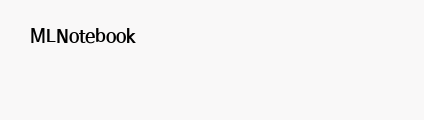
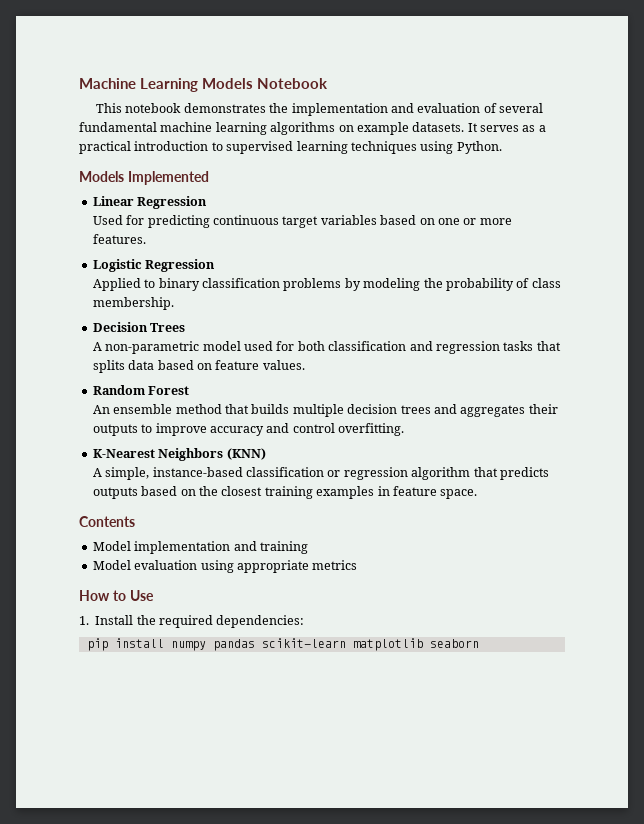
- MLNotebook
+ Machine Learning Models Notebook
+ This notebook demonstrates the implementation and evaluation of several fundamental machine learning algorithms on example datasets. It serves as a practical introduction to supervised learning techniques using Python.
+ Models Implemented
+ Linear Regression
+ Used for predicting continuous target variables based on one or more features.
+ Logistic Regression
+ Applied to binary classification problems by modeling the probability of class membership.
+ Decision Trees
+ A non-parametric model used for both classification and regression tasks that splits data based on feature values.
+ Random Forest
+ An ensemble method that builds multiple decision trees and aggregates their outputs to improve accuracy and control overfitting.
+ K-Nearest Neighbors (KNN)
+ A simple, instance-based classification or regression algorithm that predicts outputs based on the closest training examples in feature space.
+ Contents
+ Model implementation and training
+ Model evaluation using appropriate metrics
+ How to Use
+ 1. Install the required dependencies:
+ pip install numpy pandas scikit-learn matplotlib seaborn

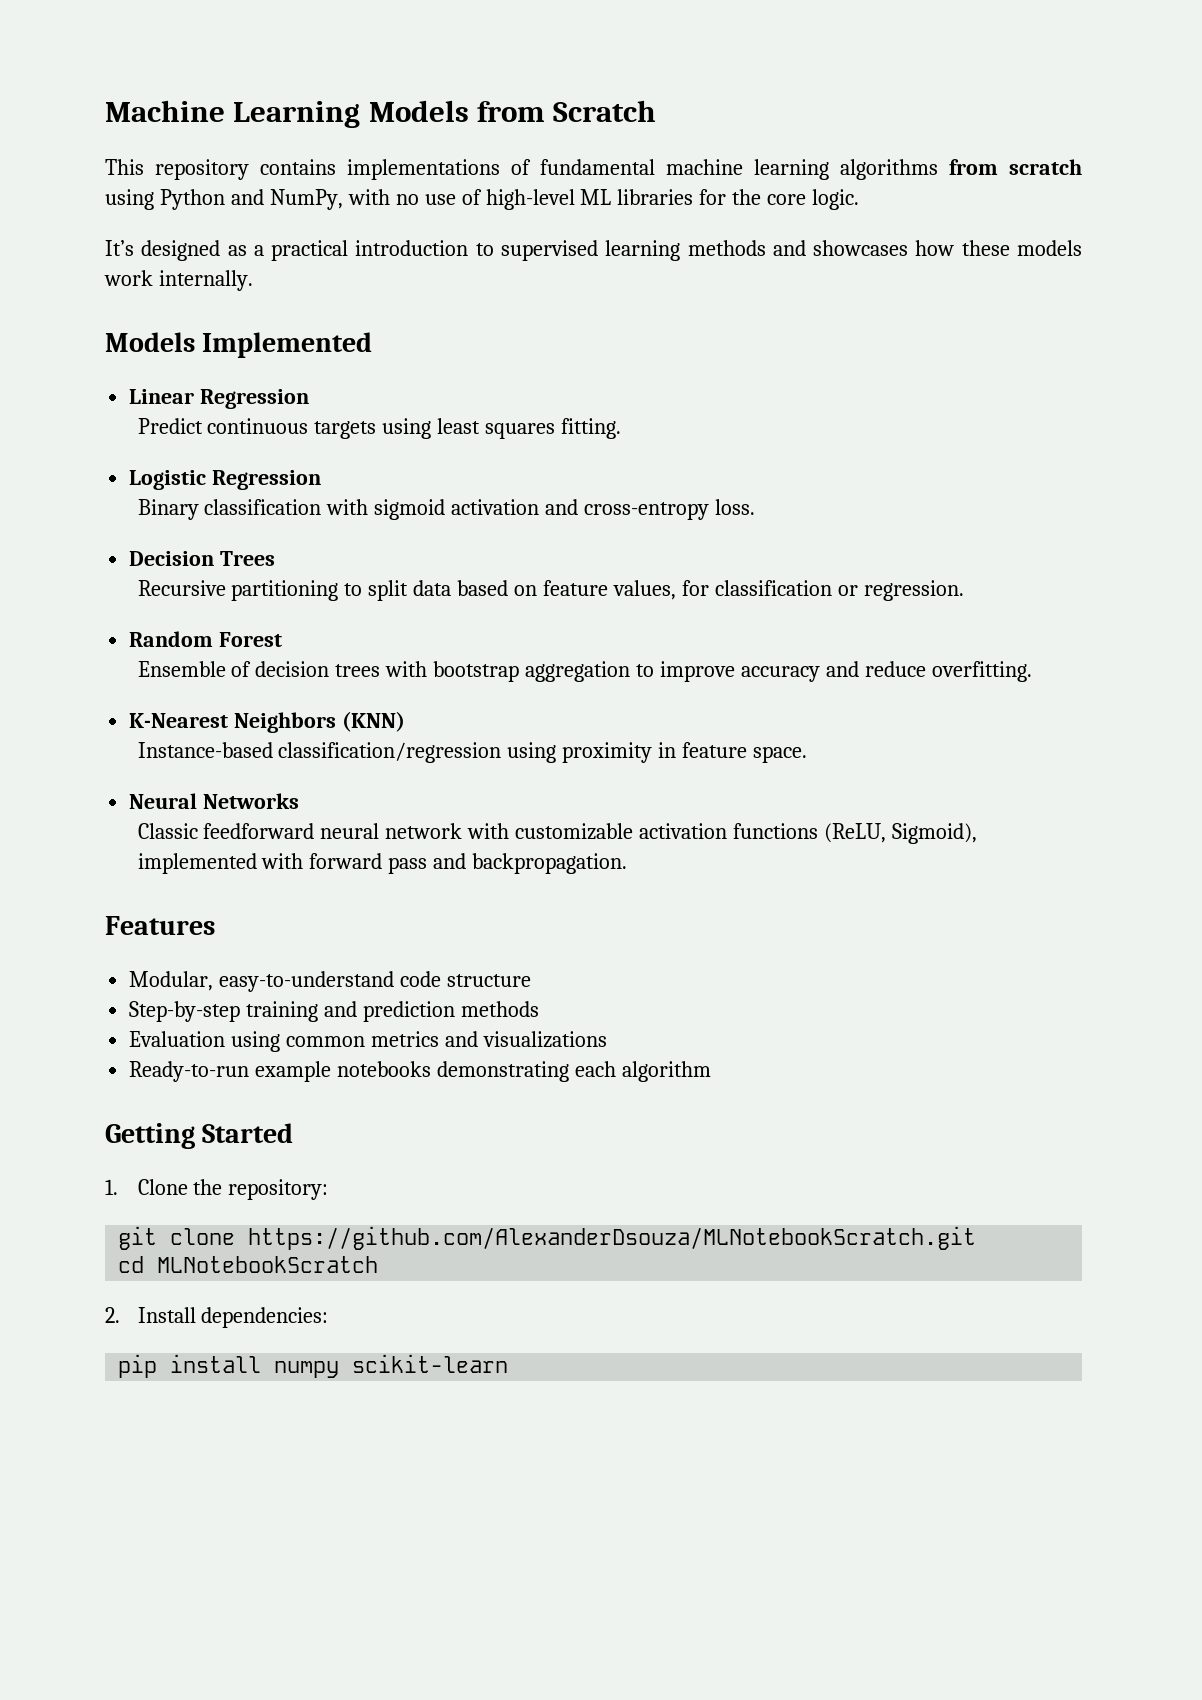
- Machine Learning Models Notebook
+ Machine Learning Models from Scratch
- This notebook demonstrates the implementation and evaluation of several fundamental machine learning algorithms on example datasets. It serves as a practical introduction to supervised learning techniques using Python.
+ This repository contains implementations of fundamental machine learning algorithms from scratch using Python and NumPy, with no use of high-level ML libraries for the core logic.
+ It’s designed as a practical introduction to supervised learning methods and showcases how these models work internally.
  Models Implemented
  Linear Regression
- Used for predicting continuous target variables based on one or more features.
+ Predict continuous targets using least squares fitting.
  Logistic Regression
- Applied to binary classification problems by modeling the probability of class membership.
+ Binary classification with sigmoid activation and cross-entropy loss.
  Decision Trees
- A non-parametric model used for both classification and regression tasks that splits data based on feature values.
+ Recursive partitioning to split data based on feature values, for classification or regression.
  Random Forest
- An ensemble method that builds multiple decision trees and aggregates their outputs to improve accuracy and control overfitting.
+ Ensemble of decision trees with bootstrap aggregation to improve accuracy and reduce overfitting.
- A simple, instance-based classification or regression algorithm that predicts outputs based on the closest training examples in feature space.
- Contents
- Model implementation and training
- Model evaluation using appropriate metrics
- How to Use
- 1. Install the required dependencies:
+ Instance-based classification/regression using proximity in feature space.
+ Neural Networks
+ Classic feedforward neural network with customizable activation functions (ReLU, Sigmoid), implemented with forward pass and backpropagation.
+ Features
+ Modular, easy-to-understand code structure
+ Step-by-step training and prediction methods
+ Evaluation using common metrics and visualizations
+ Ready-to-run example notebooks demonstrating each algorithm
+ Getting Started
+ 1. Clone the repository:
+ git clone https://github.com/AlexanderDsouza/MLNotebookScratch.git
+ cd MLNotebookScratch
+ 2. Install dependencies:
- pip install numpy pandas scikit-learn matplotlib seaborn
+ pip install numpy scikit-learn

